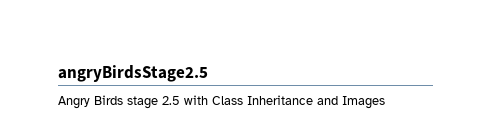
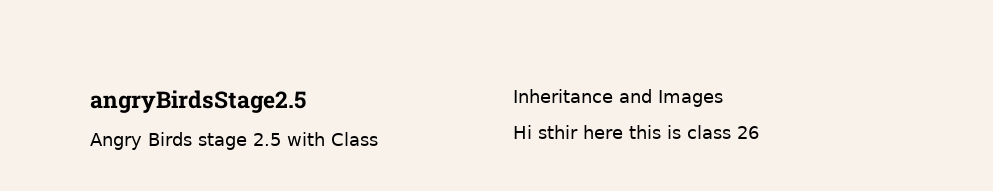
+ Hi sthir here this is class 26

